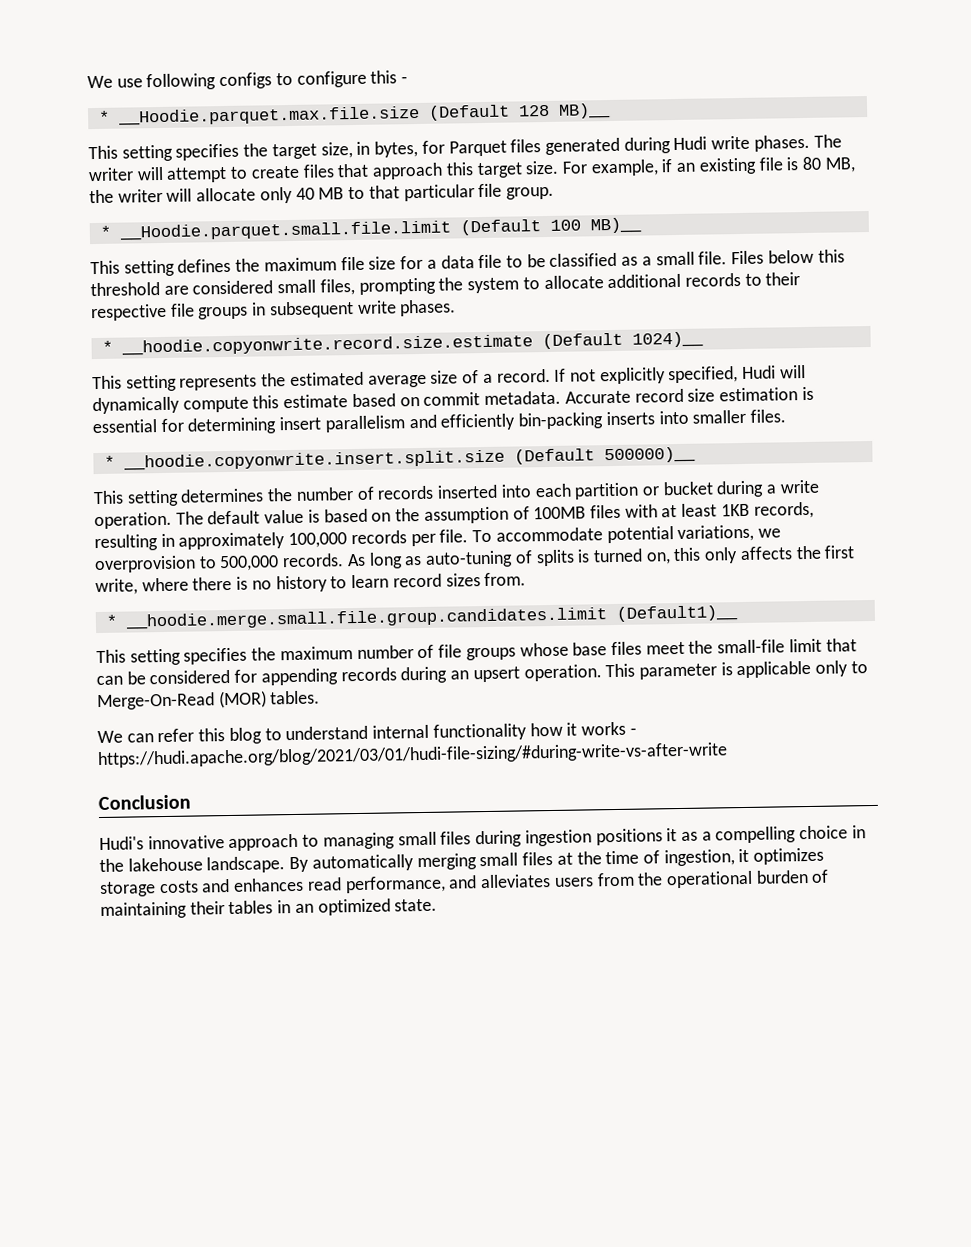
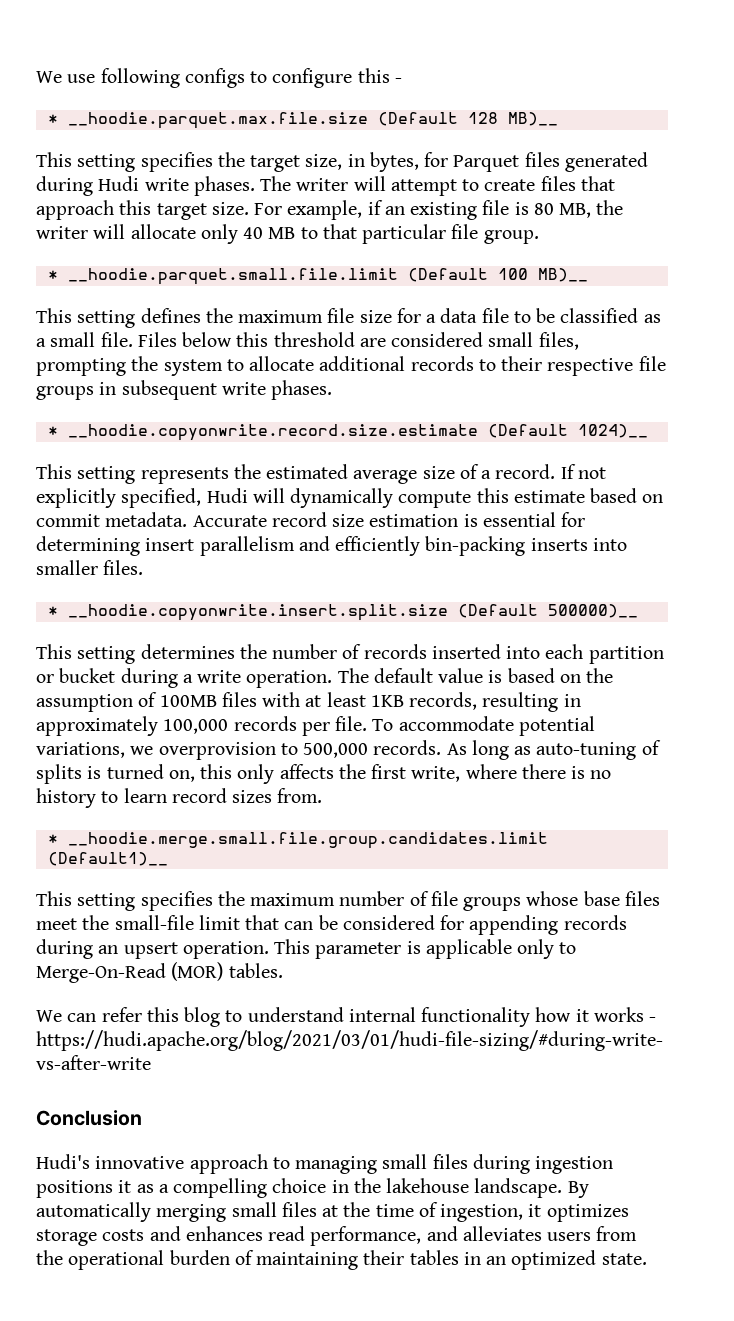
- * __Hoodie.parquet.max.file.size (Default 128 MB)__
+ * __hoodie.parquet.max.file.size (Default 128 MB)__
- * __Hoodie.parquet.small.file.limit (Default 100 MB)__
+ * __hoodie.parquet.small.file.limit (Default 100 MB)__

